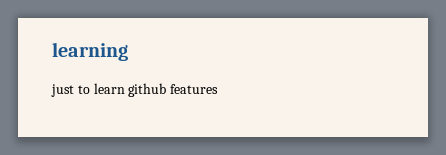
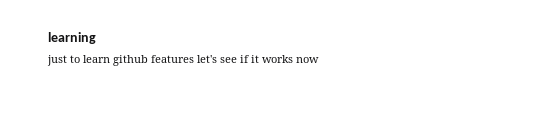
- just to learn github features
+ just to learn github features let's see if it works now

